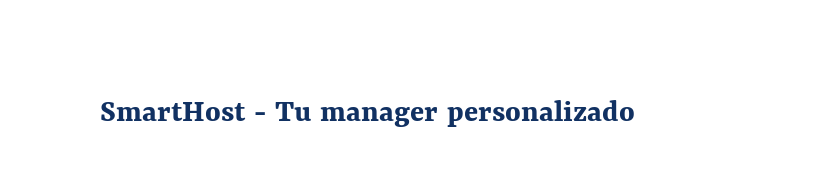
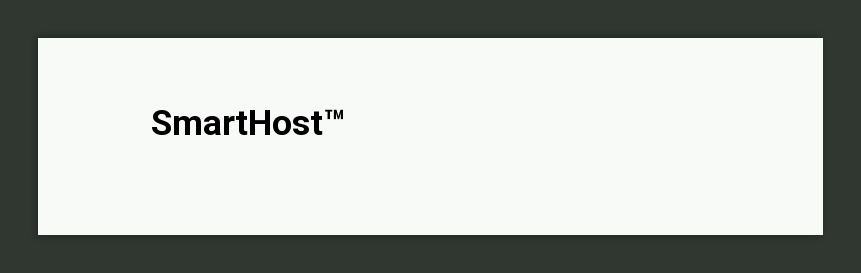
- SmartHost - Tu manager personalizado
+ SmartHost™

